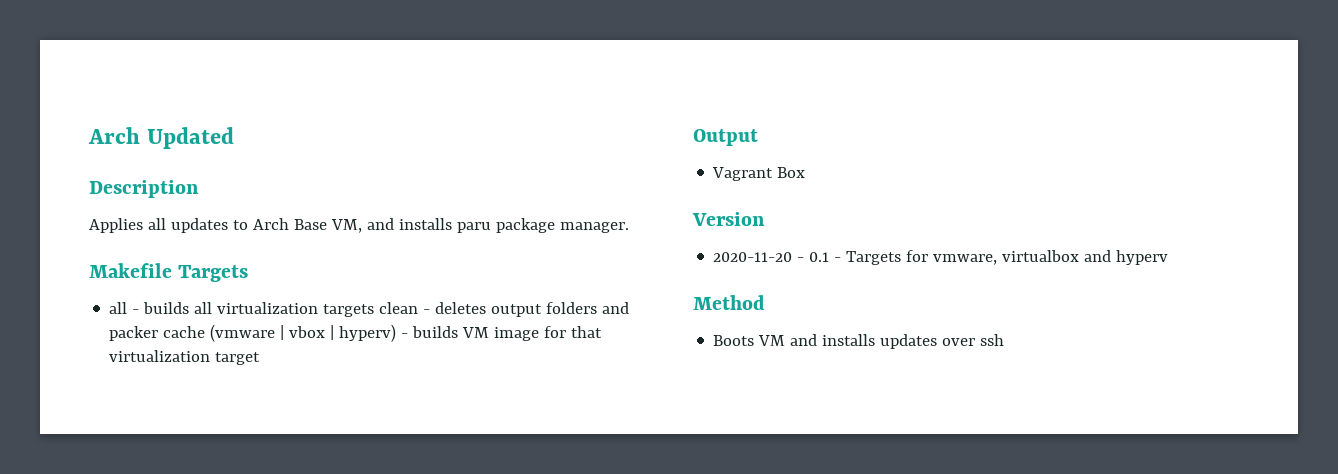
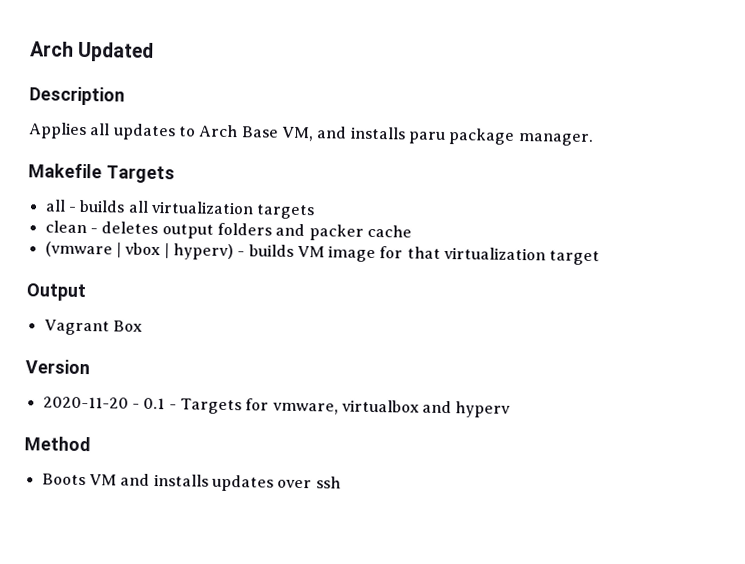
- all - builds all virtualization targets clean - deletes output folders and packer cache (vmware | vbox | hyperv) - builds VM image for that virtualization target
+ all - builds all virtualization targets
+ clean - deletes output folders and packer cache
+ (vmware | vbox | hyperv) - builds VM image for that virtualization target

